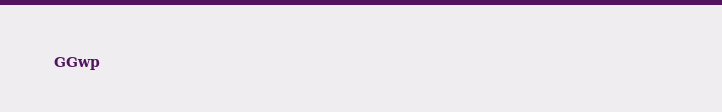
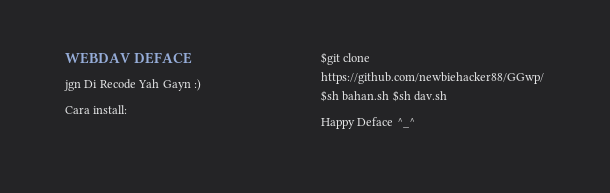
- GGwp
+ WEBDAV DEFACE
+ jgn Di Recode Yah Gayn :)
+ Cara install:
+ $git clone https://github.com/newbiehacker88/GGwp/ $sh bahan.sh $sh dav.sh
+ Happy Deface ^_^

